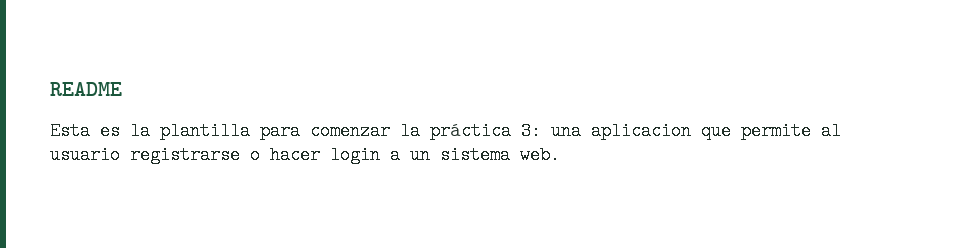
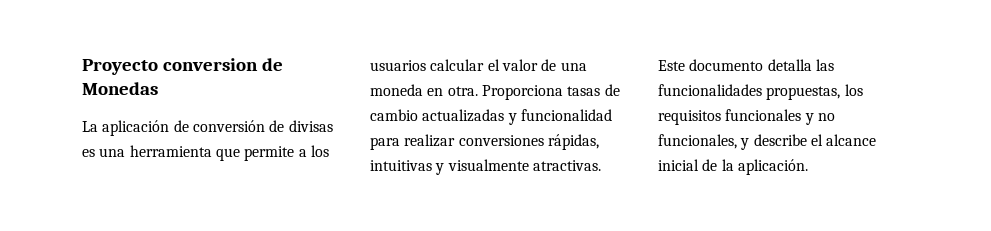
- README
- Esta es la plantilla para comenzar la práctica 3: una aplicacion que permite al usuario registrarse o hacer login a un sistema web.
+ Proyecto conversion de Monedas
+ La aplicación de conversión de divisas es una herramienta que permite a los usuarios calcular el valor de una moneda en otra. Proporciona tasas de cambio actualizadas y funcionalidad para realizar conversiones rápidas, intuitivas y visualmente atractivas. Este documento detalla las funcionalidades propuestas, los requisitos funcionales y no funcionales, y describe el alcance inicial de la aplicación.

